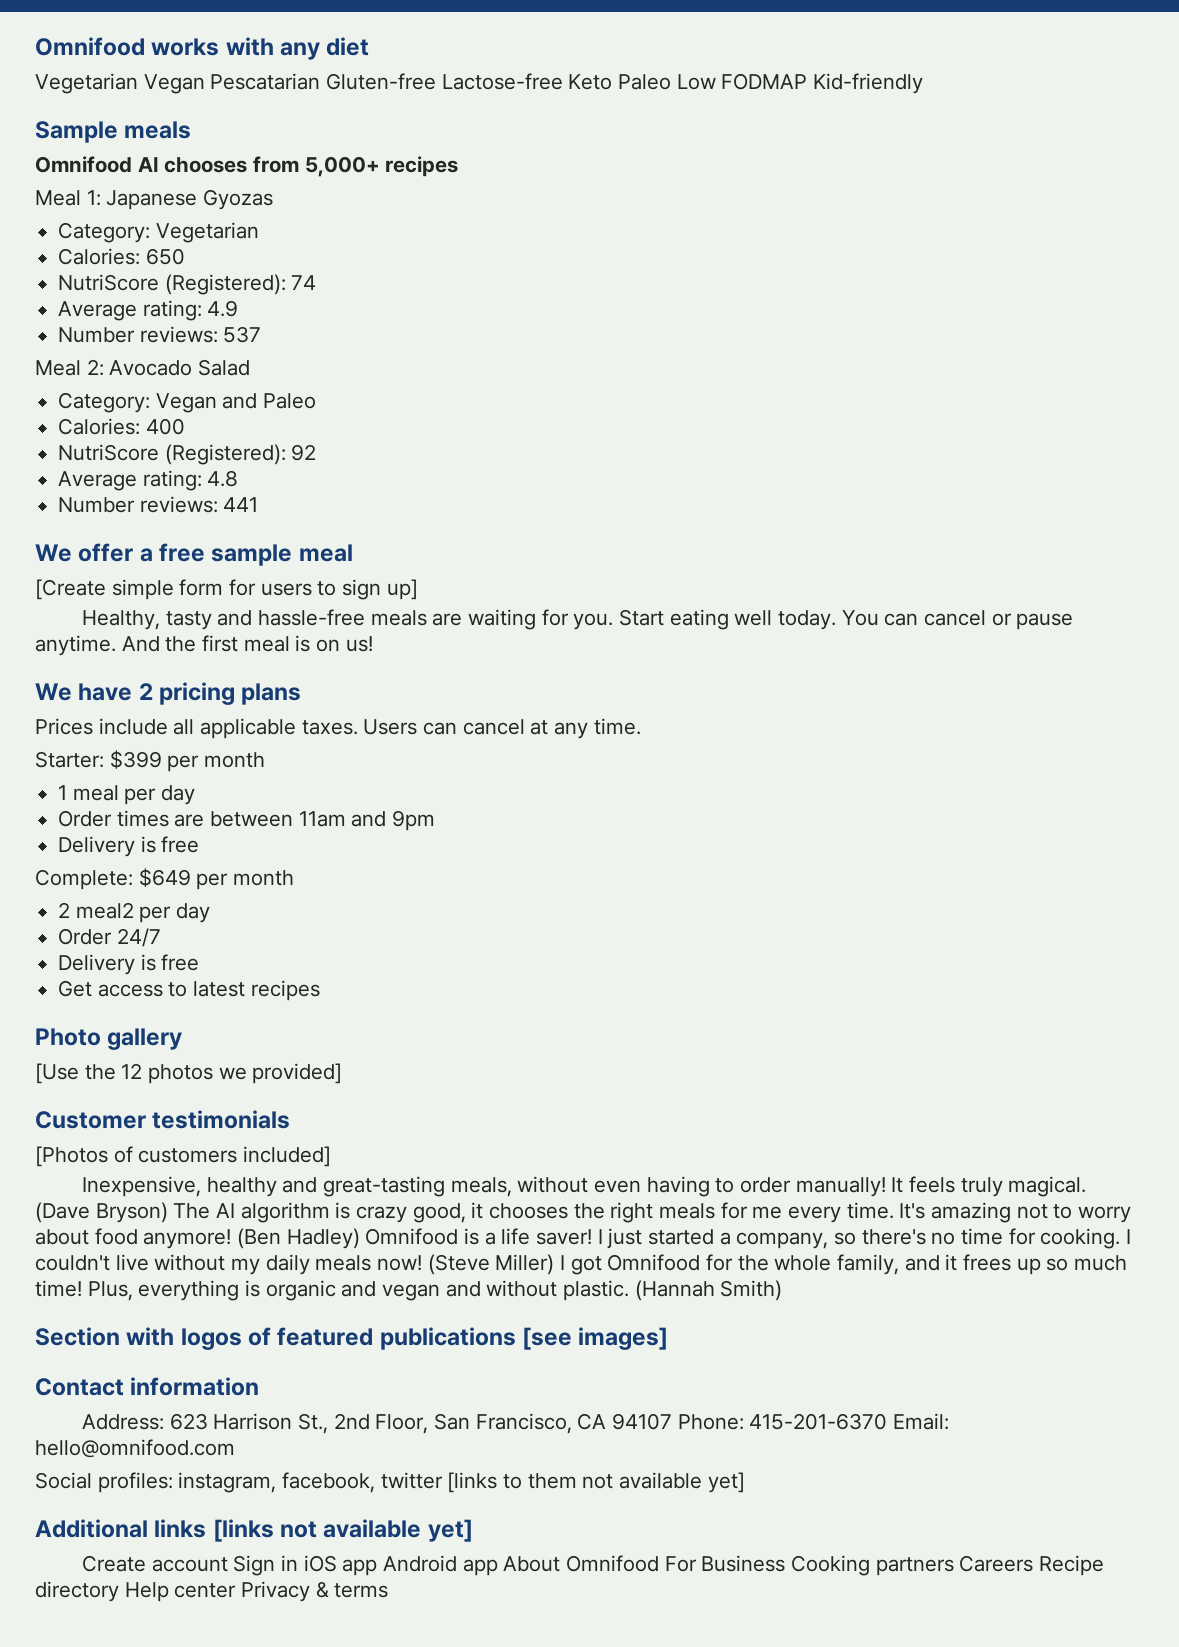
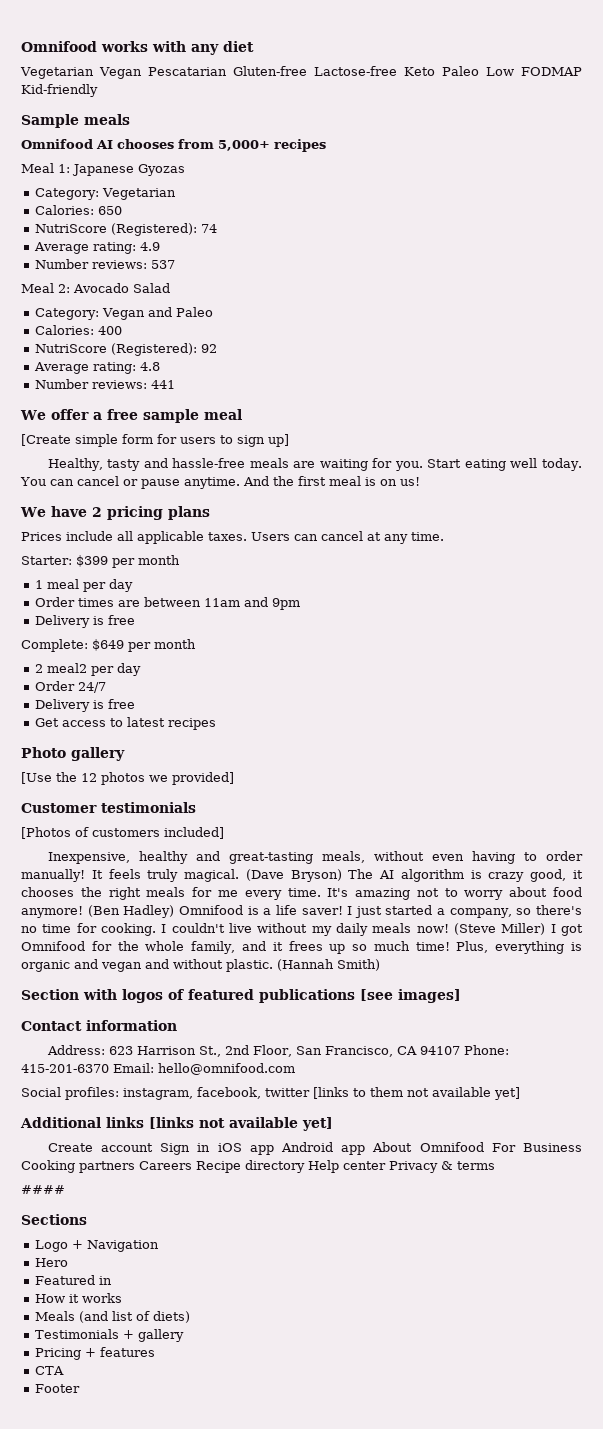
+ ####
+ Sections
+ Logo + Navigation
+ Hero
+ Featured in
+ How it works
+ Meals (and list of diets)
+ Testimonials + gallery
+ Pricing + features
+ CTA
+ Footer

